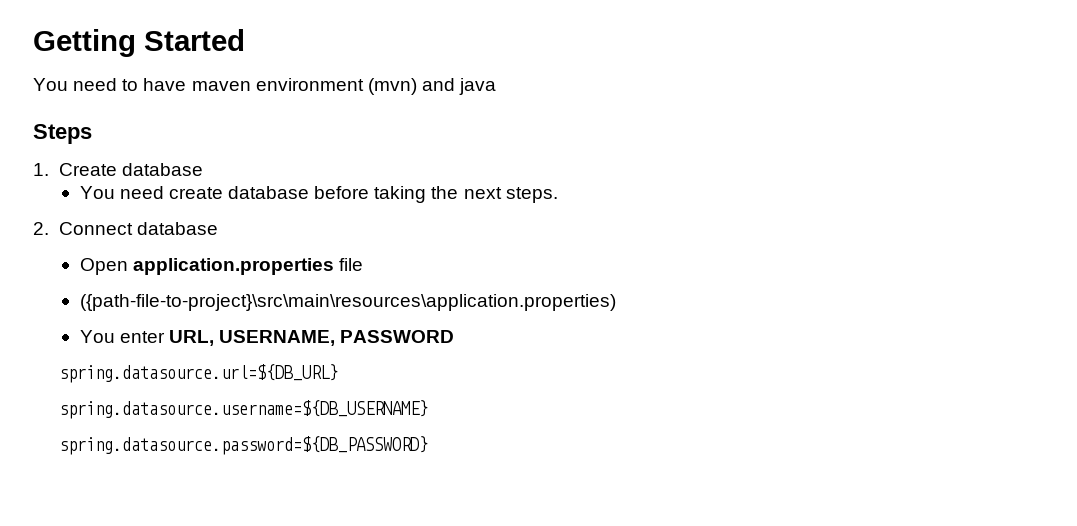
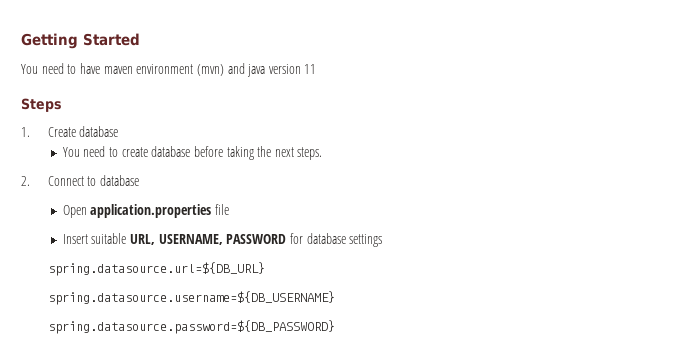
- You need to have maven environment (mvn) and java
+ You need to have maven environment (mvn) and java version 11
- You need create database before taking the next steps.
+ You need to create database before taking the next steps.
- 2. Connect database
+ 2. Connect to database
- ({path-file-to-project}\src\main\resources\application.properties)
- You enter URL, USERNAME, PASSWORD
+ Insert suitable URL, USERNAME, PASSWORD for database settings

